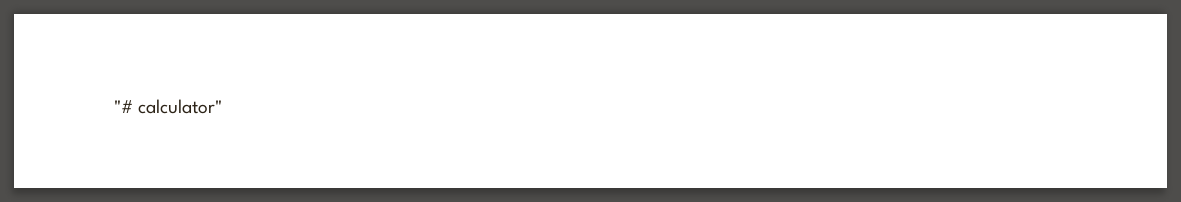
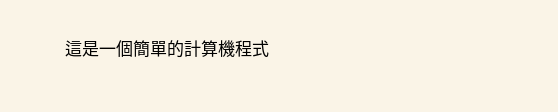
- "# calculator"
+ 這是一個簡單的計算機程式

